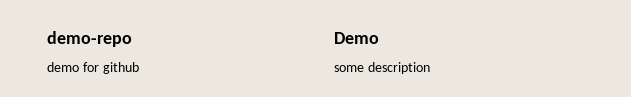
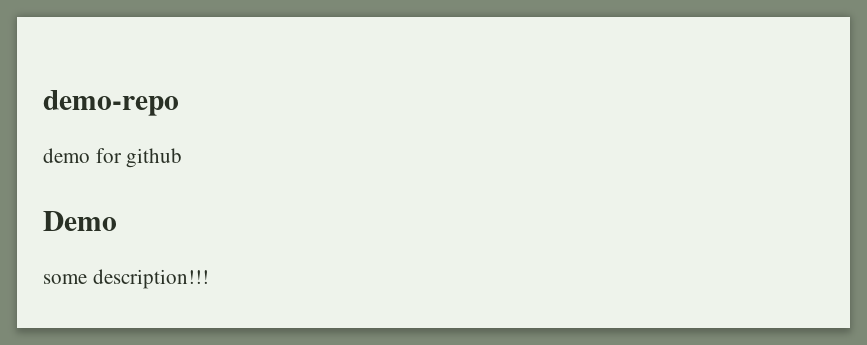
- some description
+ some description!!!

